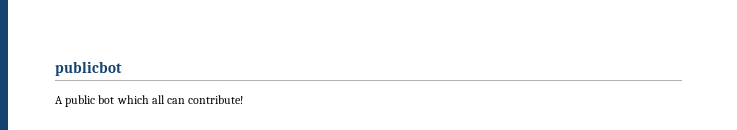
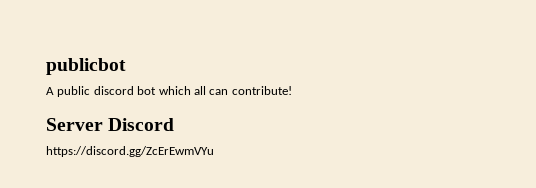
- A public bot which all can contribute!
+ A public discord bot which all can contribute!
+ Server Discord
+ https://discord.gg/ZcErEwmVYu

